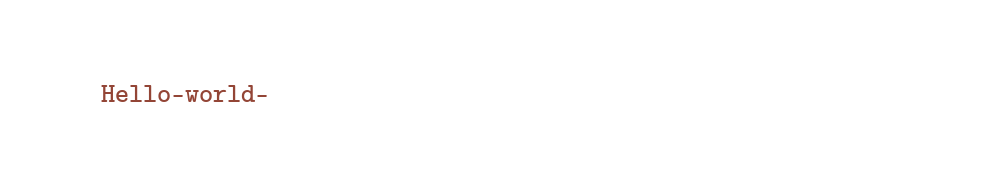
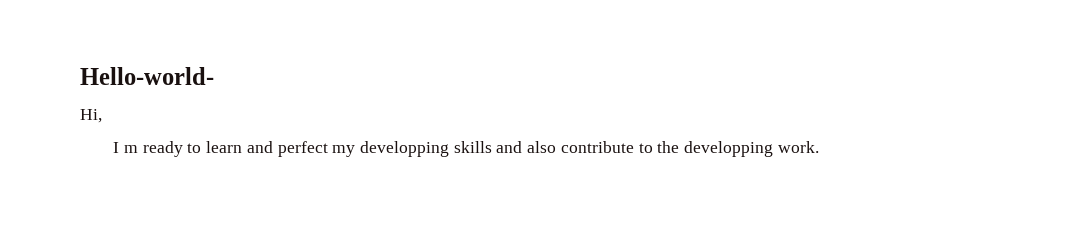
+ Hi,
+ I m ready to learn and perfect my developping skills and also contribute to the developping work.

